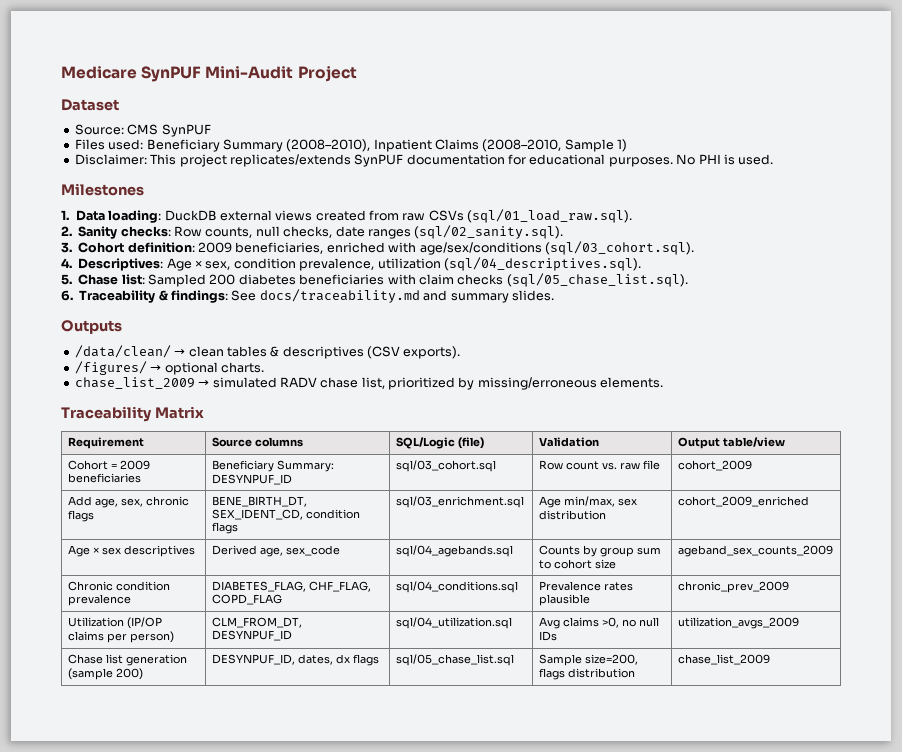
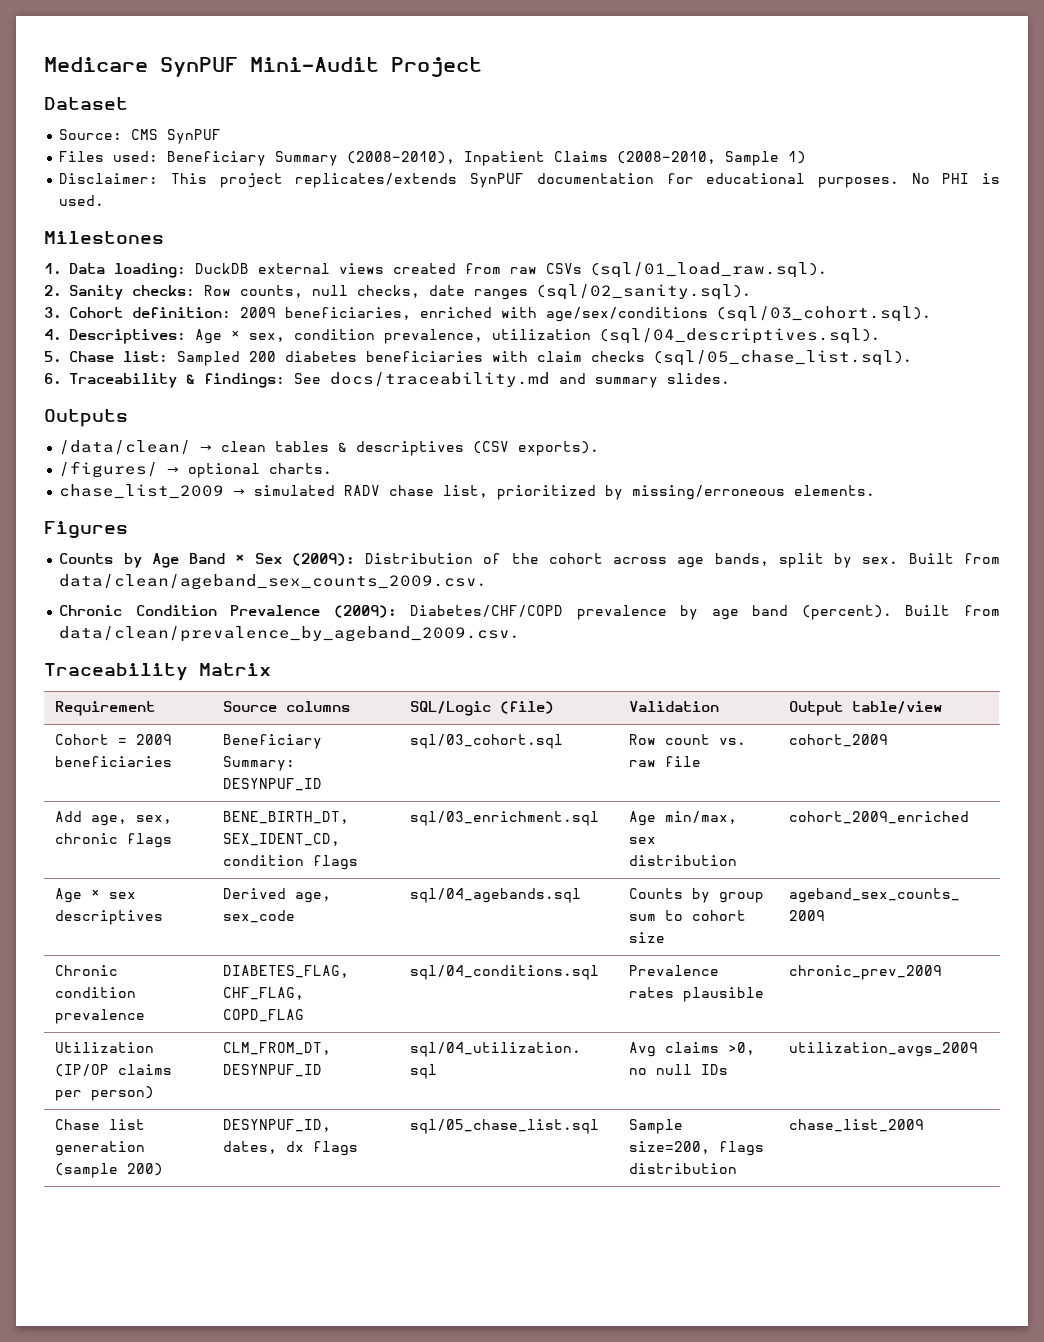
+ Figures
+ Counts by Age Band × Sex (2009): Distribution of the cohort across age bands, split by sex. Built from data/clean/ageband_sex_counts_2009.csv.
+ Chronic Condition Prevalence (2009): Diabetes/CHF/COPD prevalence by age band (percent). Built from data/clean/prevalence_by_ageband_2009.csv.

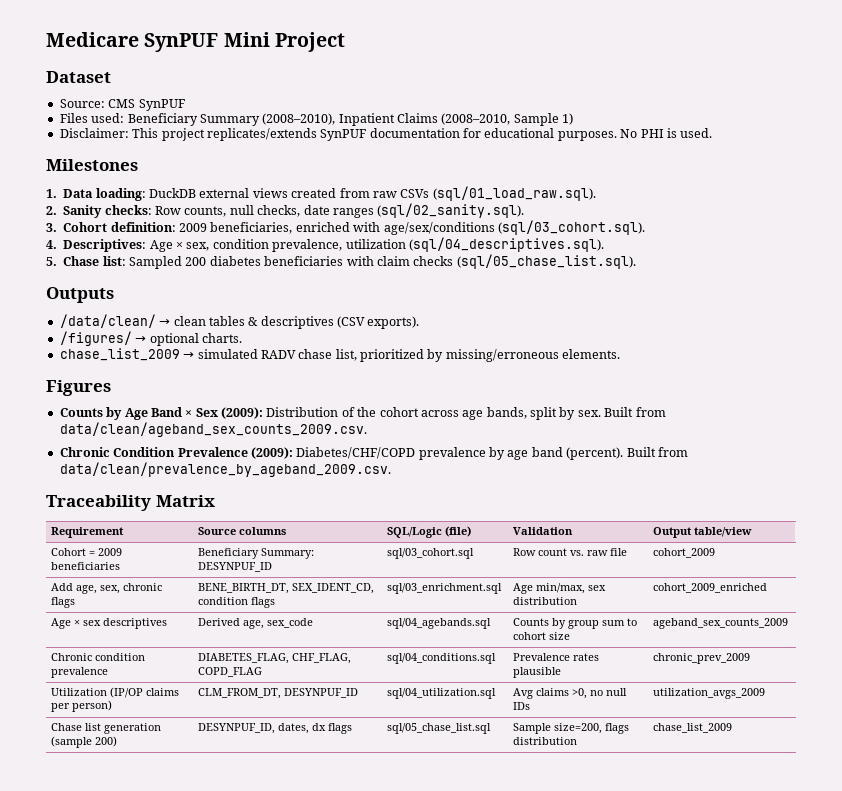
- Medicare SynPUF Mini-Audit Project
+ Medicare SynPUF Mini Project
- 6. Traceability & findings: See docs/traceability.md and summary slides.

